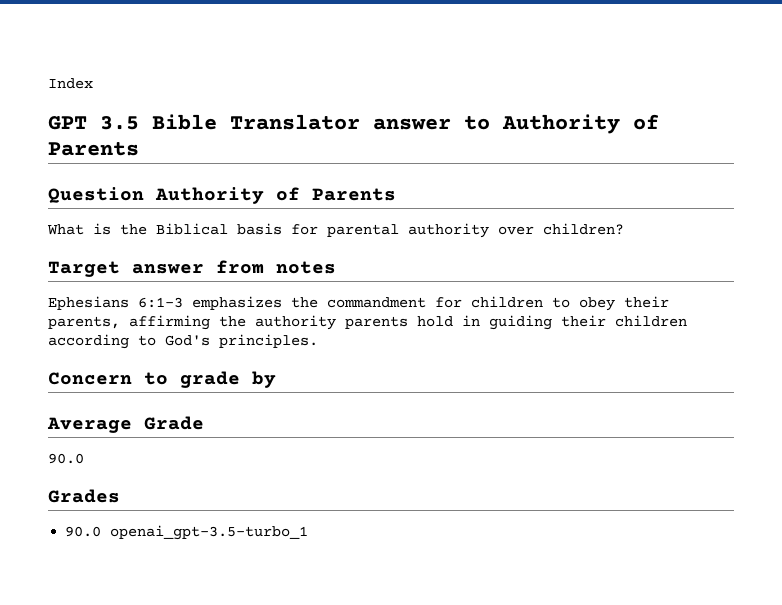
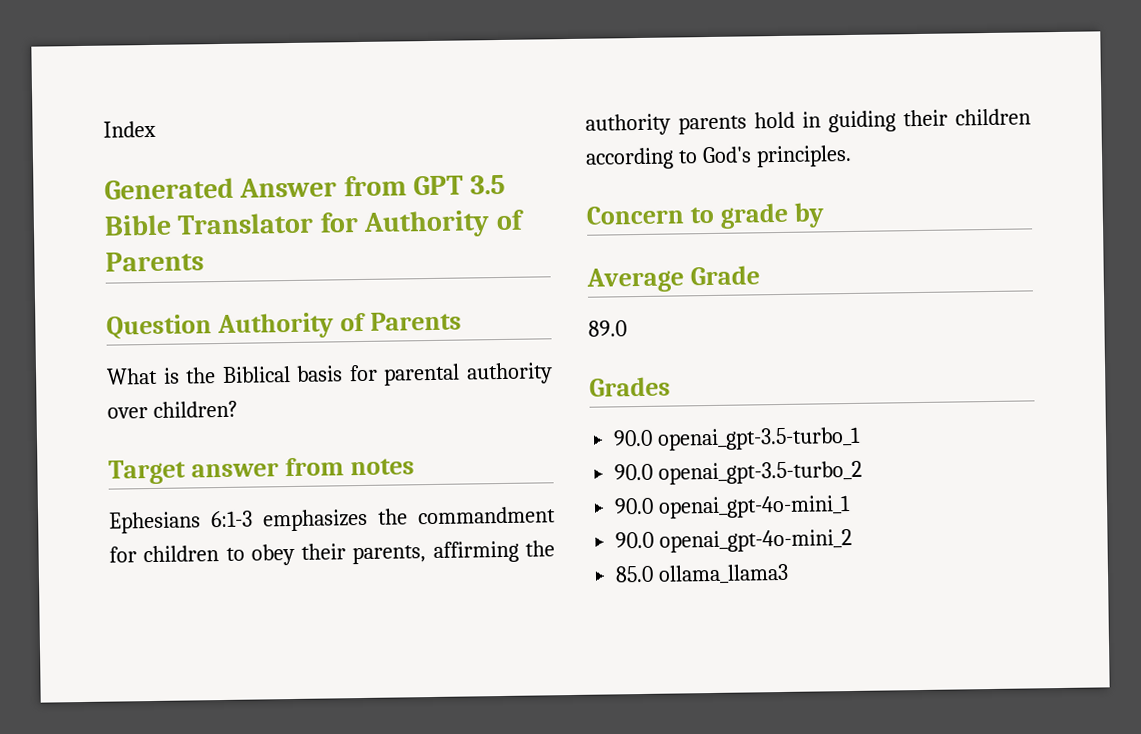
- GPT 3.5 Bible Translator answer to Authority of Parents
+ Generated Answer from GPT 3.5 Bible Translator for Authority of Parents
  Average Grade
- 90.0
+ 89.0
+ 90.0 openai_gpt-3.5-turbo_2
+ 90.0 openai_gpt-4o-mini_1
+ 90.0 openai_gpt-4o-mini_2
+ 85.0 ollama_llama3

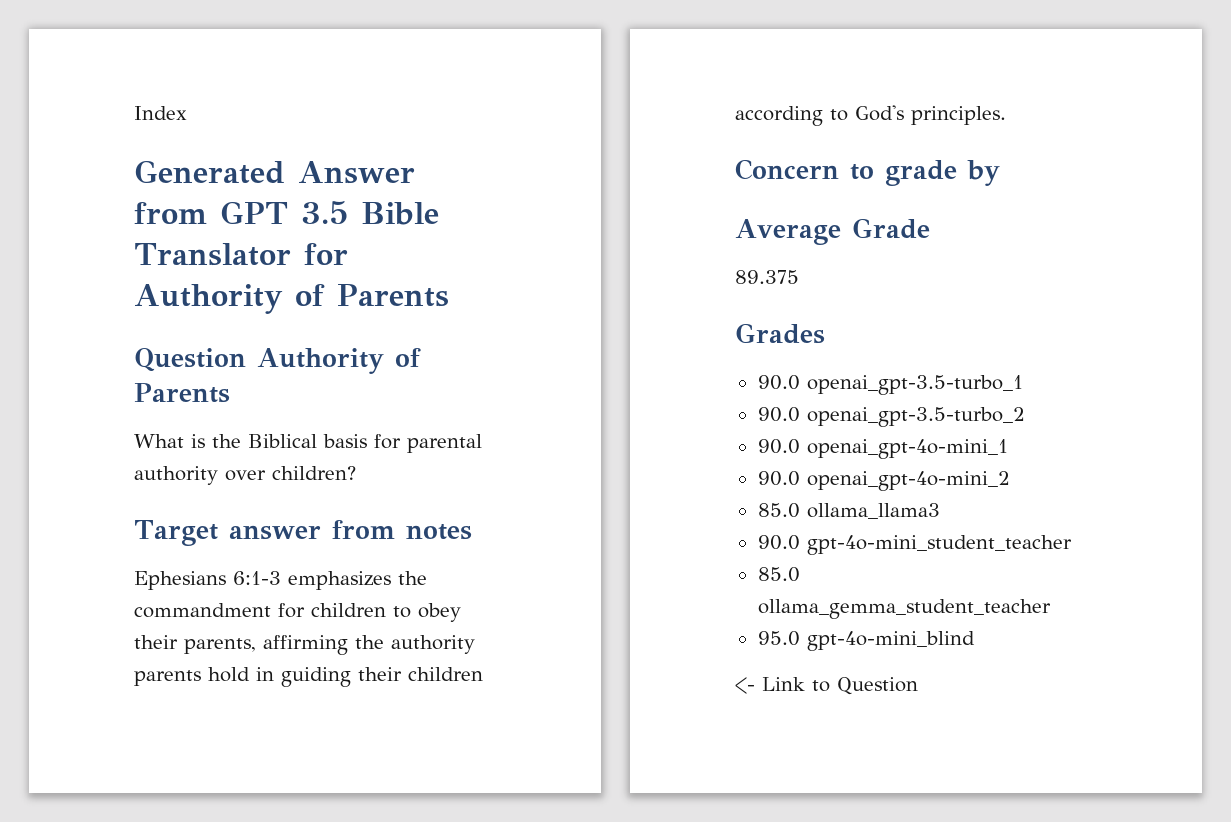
- 89.0
+ 89.375
+ 90.0 gpt-4o-mini_student_teacher
+ 85.0 ollama_gemma_student_teacher
+ 95.0 gpt-4o-mini_blind
+ <- Link to Question

